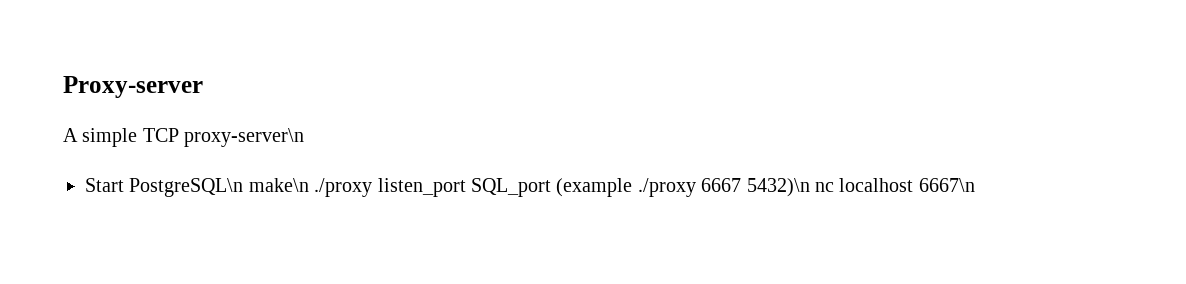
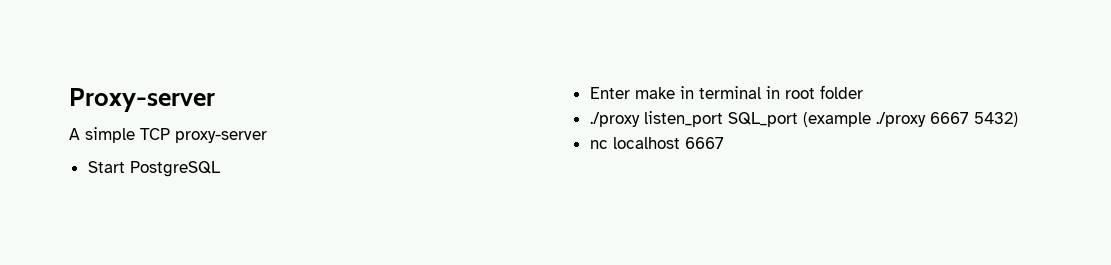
- A simple TCP proxy-server\n
+ A simple TCP proxy-server
- Start PostgreSQL\n make\n ./proxy listen_port SQL_port (example ./proxy 6667 5432)\n nc localhost 6667\n
+ Start PostgreSQL
+ Enter make in terminal in root folder
+ ./proxy listen_port SQL_port (example ./proxy 6667 5432)
+ nc localhost 6667

